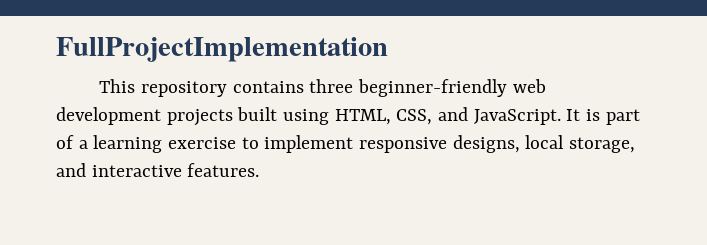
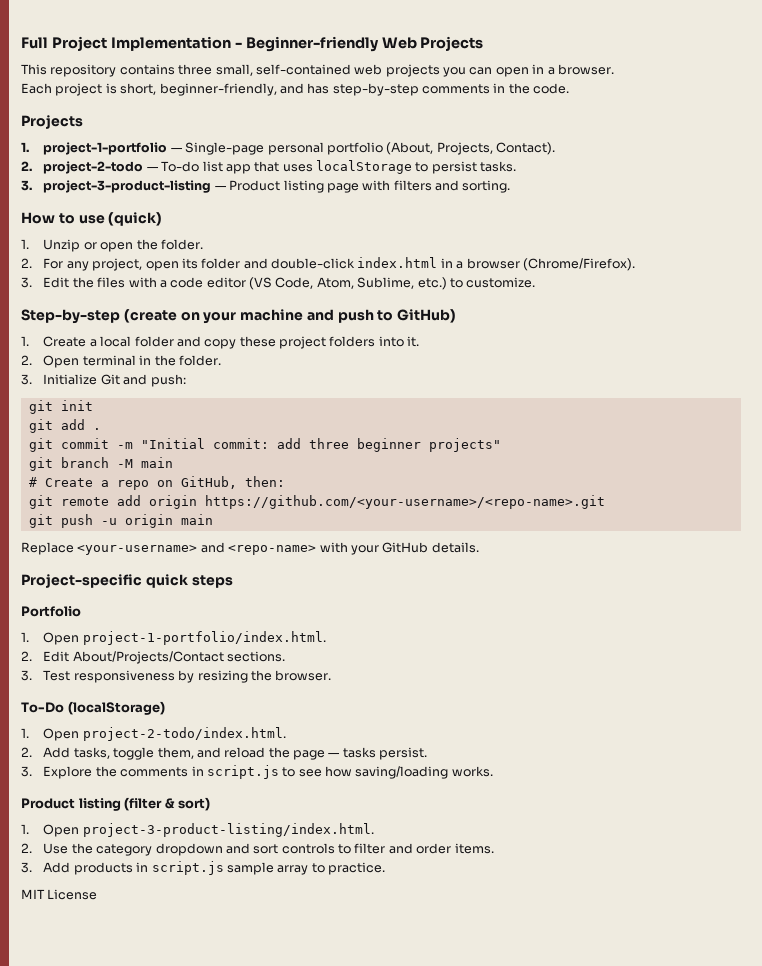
- FullProjectImplementation
- This repository contains three beginner-friendly web development projects built using HTML, CSS, and JavaScript. It is part of a learning exercise to implement responsive designs, local storage, and interactive features.
+ Full Project Implementation - Beginner-friendly Web Projects
+ This repository contains three small, self-contained web projects you can open in a browser.
+ Each project is short, beginner-friendly, and has step-by-step comments in the code.
+ Projects
+ 1. project-1-portfolio — Single-page personal portfolio (About, Projects, Contact).
+ 2. project-2-todo — To-do list app that uses localStorage to persist tasks.
+ 3. project-3-product-listing — Product listing page with filters and sorting.
+ How to use (quick)
+ 1. Unzip or open the folder.
+ 2. For any project, open its folder and double-click index.html in a browser (Chrome/Firefox).
+ 3. Edit the files with a code editor (VS Code, Atom, Sublime, etc.) to customize.
+ Step-by-step (create on your machine and push to GitHub)
+ 1. Create a local folder and copy these project folders into it.
+ 2. Open terminal in the folder.
+ 3. Initialize Git and push:
+ git init
+ git add .
+ git commit -m "Initial commit: add three beginner projects"
+ git branch -M main
+ # Create a repo on GitHub, then:
+ git remote add origin https://github.com/<your-username>/<repo-name>.git
+ git push -u origin main
+ Replace <your-username> and <repo-name> with your GitHub details.
+ Project-specific quick steps
+ Portfolio
+ 1. Open project-1-portfolio/index.html.
+ 2. Edit About/Projects/Contact sections.
+ 3. Test responsiveness by resizing the browser.
+ To-Do (localStorage)
+ 1. Open project-2-todo/index.html.
+ 2. Add tasks, toggle them, and reload the page — tasks persist.
+ 3. Explore the comments in script.js to see how saving/loading works.
+ Product listing (filter & sort)
+ 1. Open project-3-product-listing/index.html.
+ 2. Use the category dropdown and sort controls to filter and order items.
+ 3. Add products in script.js sample array to practice.
+ MIT License

